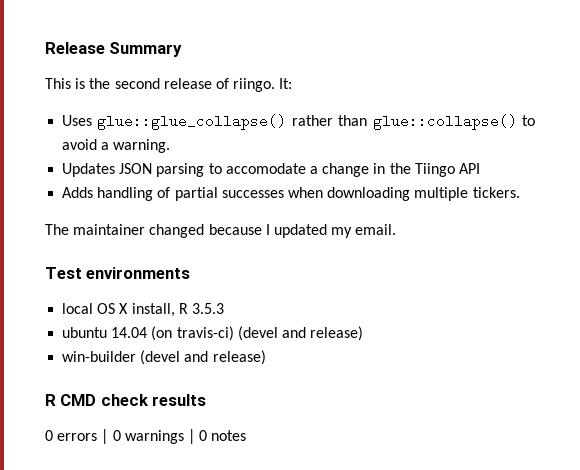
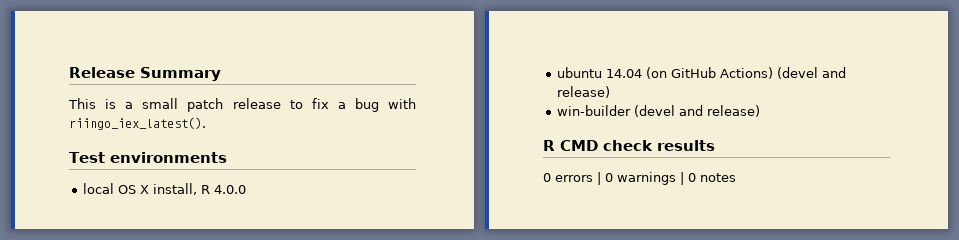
- This is the second release of riingo. It:
- Uses glue::glue_collapse() rather than glue::collapse() to avoid a warning.
- Updates JSON parsing to accomodate a change in the Tiingo API
- Adds handling of partial successes when downloading multiple tickers.
- The maintainer changed because I updated my email.
+ This is a small patch release to fix a bug with riingo_iex_latest().
- local OS X install, R 3.5.3
+ local OS X install, R 4.0.0
- ubuntu 14.04 (on travis-ci) (devel and release)
+ ubuntu 14.04 (on GitHub Actions) (devel and release)

